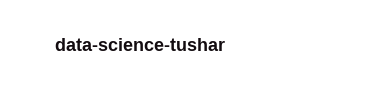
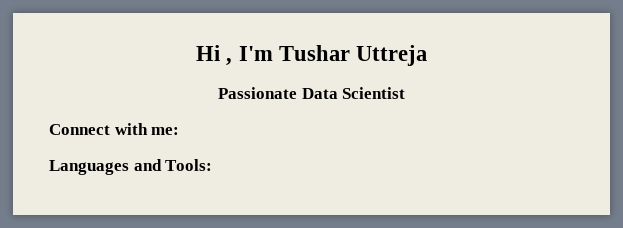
- data-science-tushar
+ Hi , I'm Tushar Uttreja
+ Passionate Data Scientist
+ Connect with me:
+ Languages and Tools:

